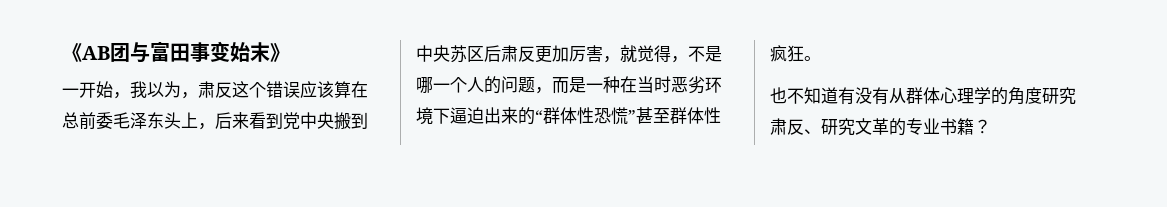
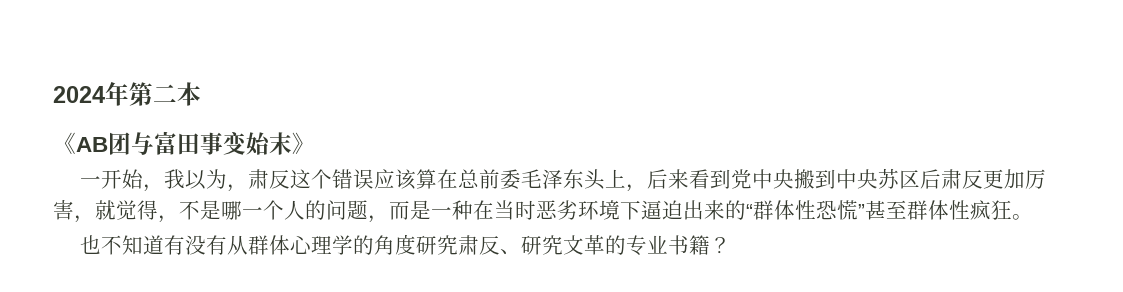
+ 2024年第二本

